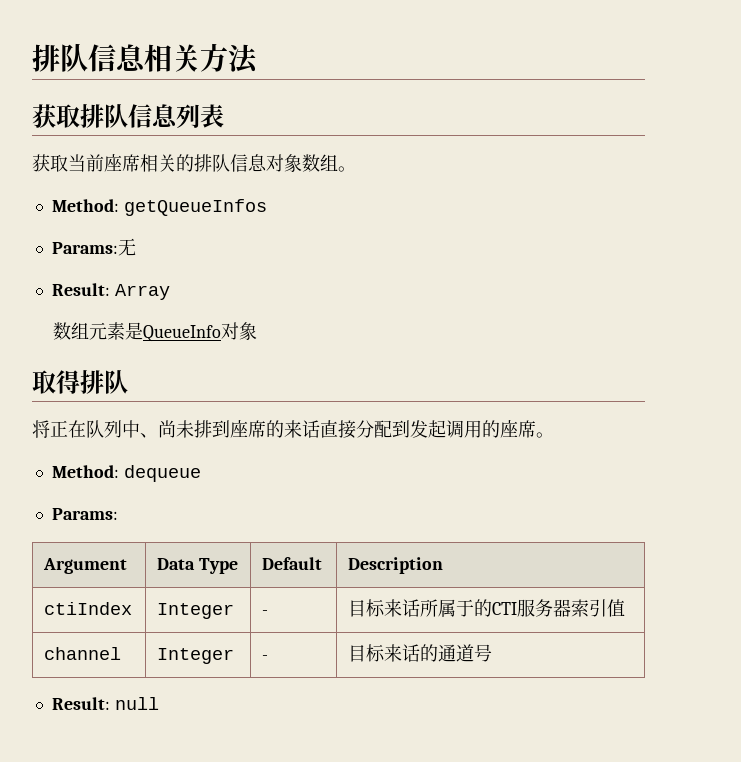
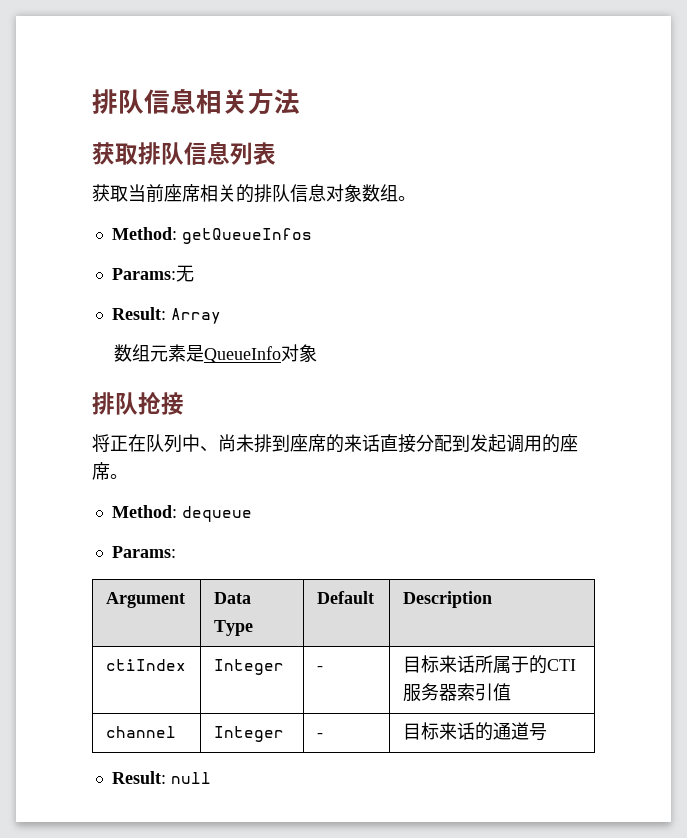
- 取得排队
+ 排队抢接

